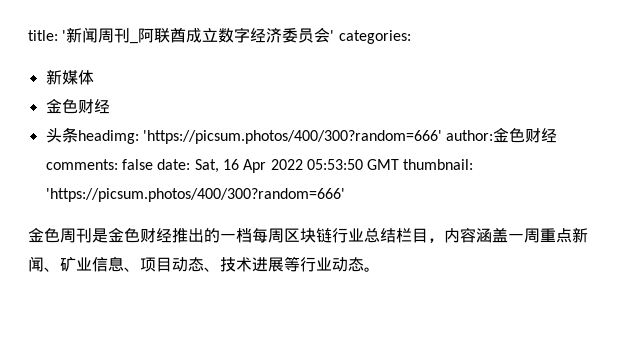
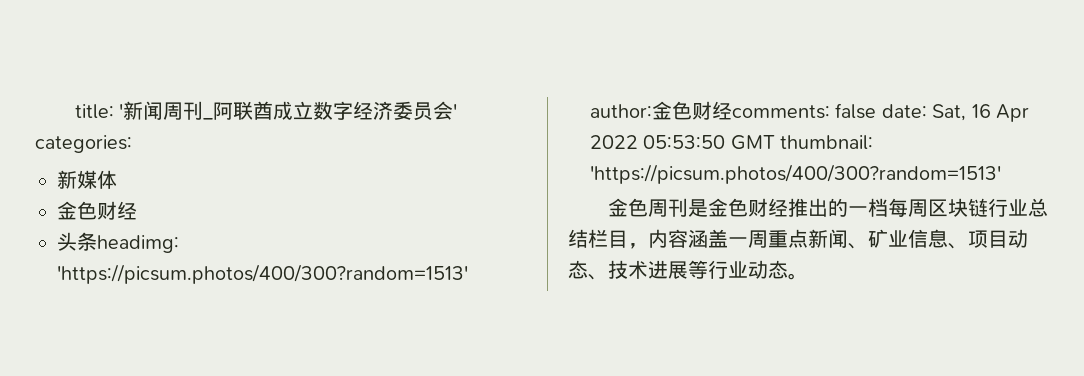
- 头条headimg: 'https://picsum.photos/400/300?random=666' author:金色财经comments: false date: Sat, 16 Apr 2022 05:53:50 GMT thumbnail: 'https://picsum.photos/400/300?random=666'
+ 头条headimg: 'https://picsum.photos/400/300?random=1513' author:金色财经comments: false date: Sat, 16 Apr 2022 05:53:50 GMT thumbnail: 'https://picsum.photos/400/300?random=1513'

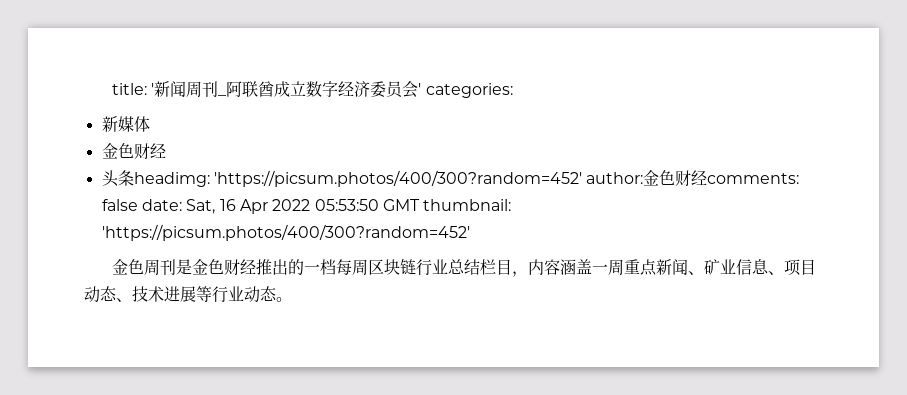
- 头条headimg: 'https://picsum.photos/400/300?random=1513' author:金色财经comments: false date: Sat, 16 Apr 2022 05:53:50 GMT thumbnail: 'https://picsum.photos/400/300?random=1513'
+ 头条headimg: 'https://picsum.photos/400/300?random=452' author:金色财经comments: false date: Sat, 16 Apr 2022 05:53:50 GMT thumbnail: 'https://picsum.photos/400/300?random=452'

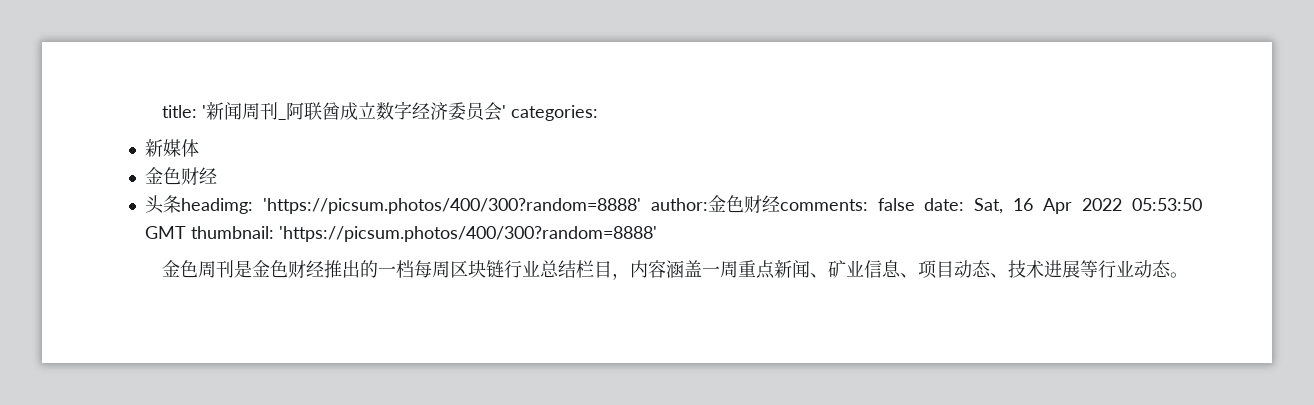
- 头条headimg: 'https://picsum.photos/400/300?random=452' author:金色财经comments: false date: Sat, 16 Apr 2022 05:53:50 GMT thumbnail: 'https://picsum.photos/400/300?random=452'
+ 头条headimg: 'https://picsum.photos/400/300?random=8888' author:金色财经comments: false date: Sat, 16 Apr 2022 05:53:50 GMT thumbnail: 'https://picsum.photos/400/300?random=8888'

